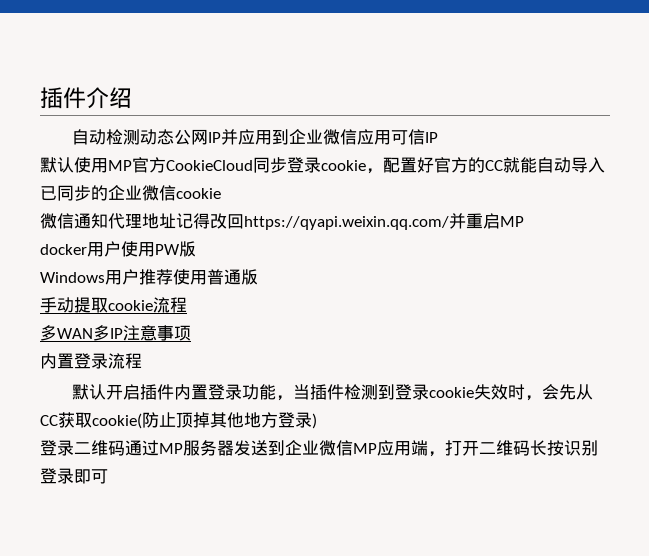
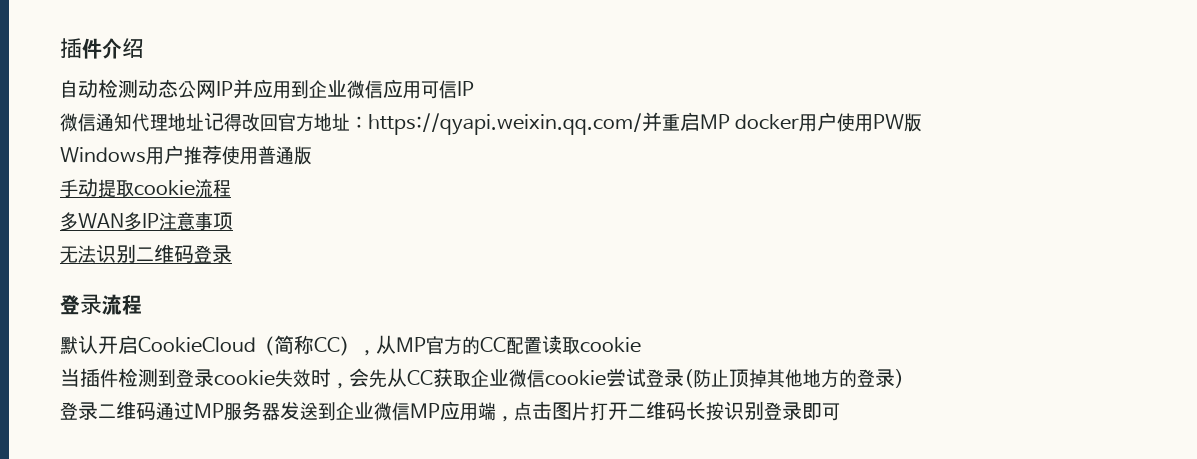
- 默认使用MP官方CookieCloud同步登录cookie，配置好官方的CC就能自动导入已同步的企业微信cookie
- 微信通知代理地址记得改回https://qyapi.weixin.qq.com/并重启MP
- docker用户使用PW版
+ 微信通知代理地址记得改回官方地址：https://qyapi.weixin.qq.com/并重启MP docker用户使用PW版
- 内置登录流程
+ 无法识别二维码登录
+ 登录流程
- 默认开启插件内置登录功能，当插件检测到登录cookie失效时，会先从CC获取cookie(防止顶掉其他地方登录)
+ 默认开启CookieCloud（简称CC），从MP官方的CC配置读取cookie
+ 当插件检测到登录cookie失效时，会先从CC获取企业微信cookie尝试登录(防止顶掉其他地方的登录)
- 登录二维码通过MP服务器发送到企业微信MP应用端，打开二维码长按识别登录即可
+ 登录二维码通过MP服务器发送到企业微信MP应用端，点击图片打开二维码长按识别登录即可

